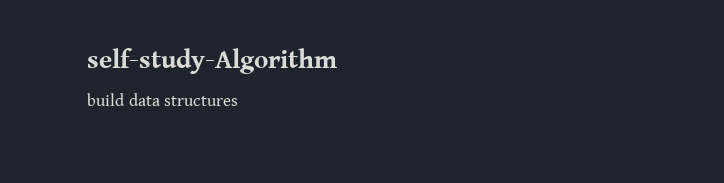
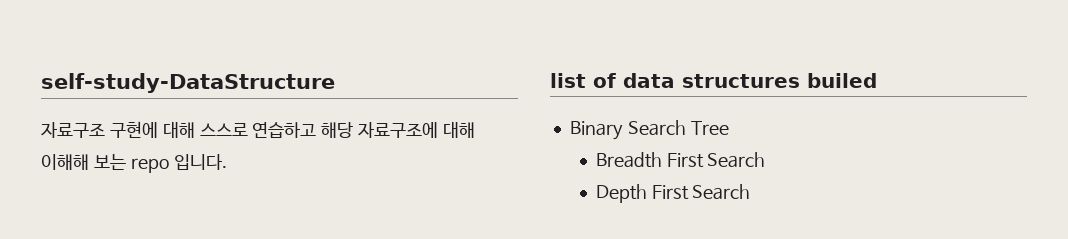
- self-study-Algorithm
- build data structures
+ self-study-DataStructure
+ 자료구조 구현에 대해 스스로 연습하고 해당 자료구조에 대해 이해해 보는 repo 입니다.
+ list of data structures builed
+ Binary Search Tree
+ Breadth First Search
+ Depth First Search

